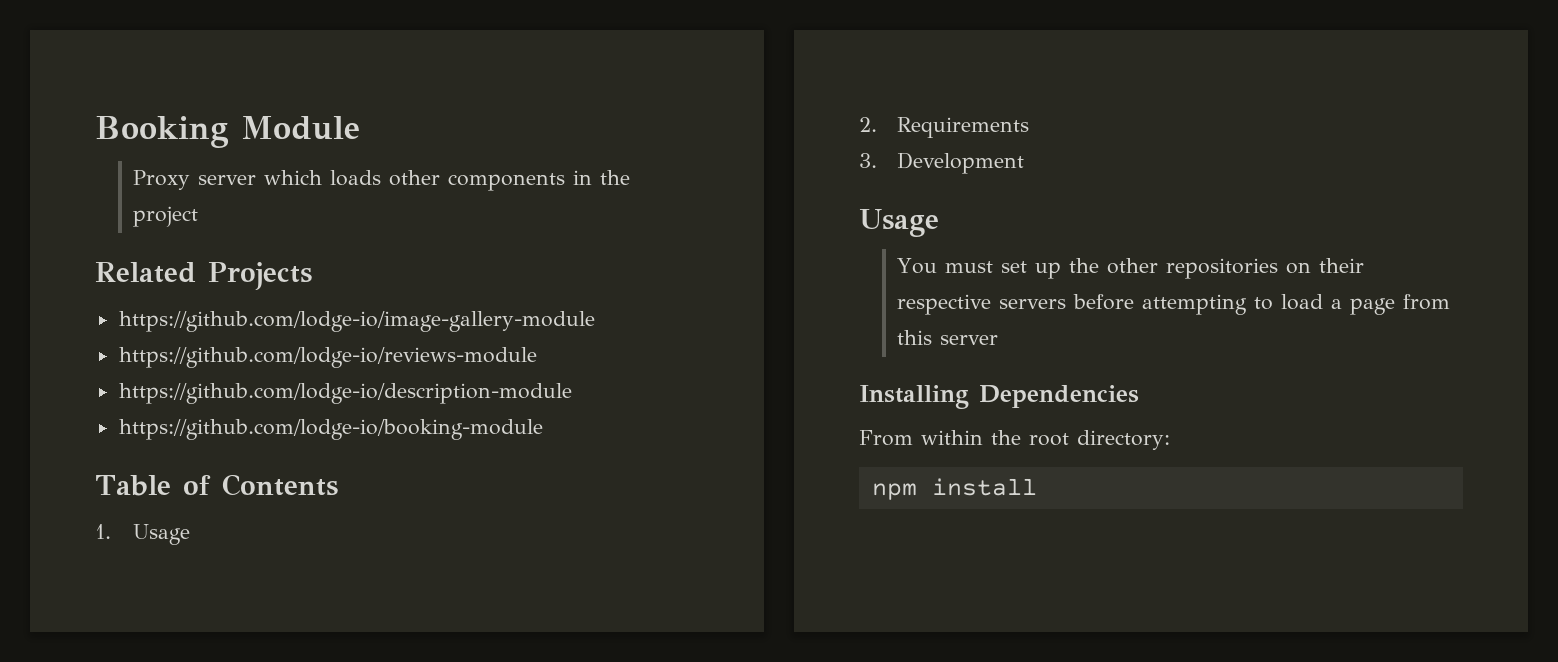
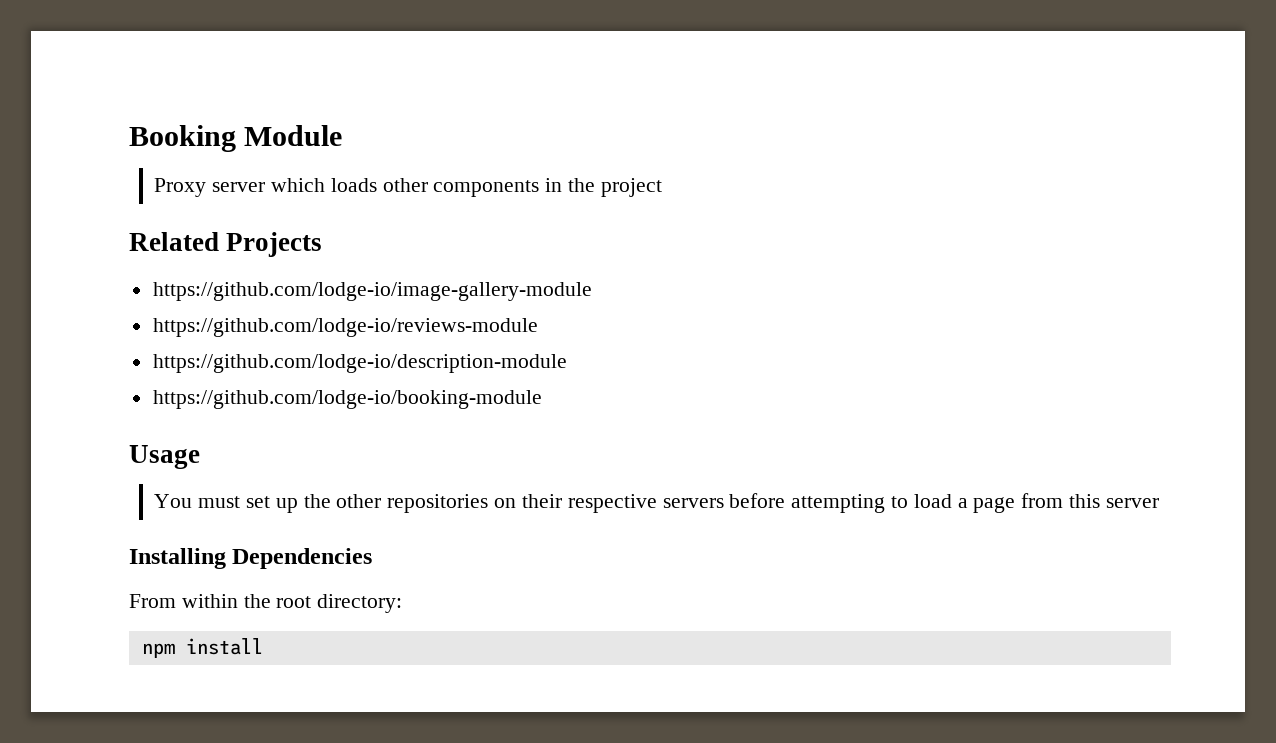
- Table of Contents
- 1. Usage
- 2. Requirements
- 3. Development

